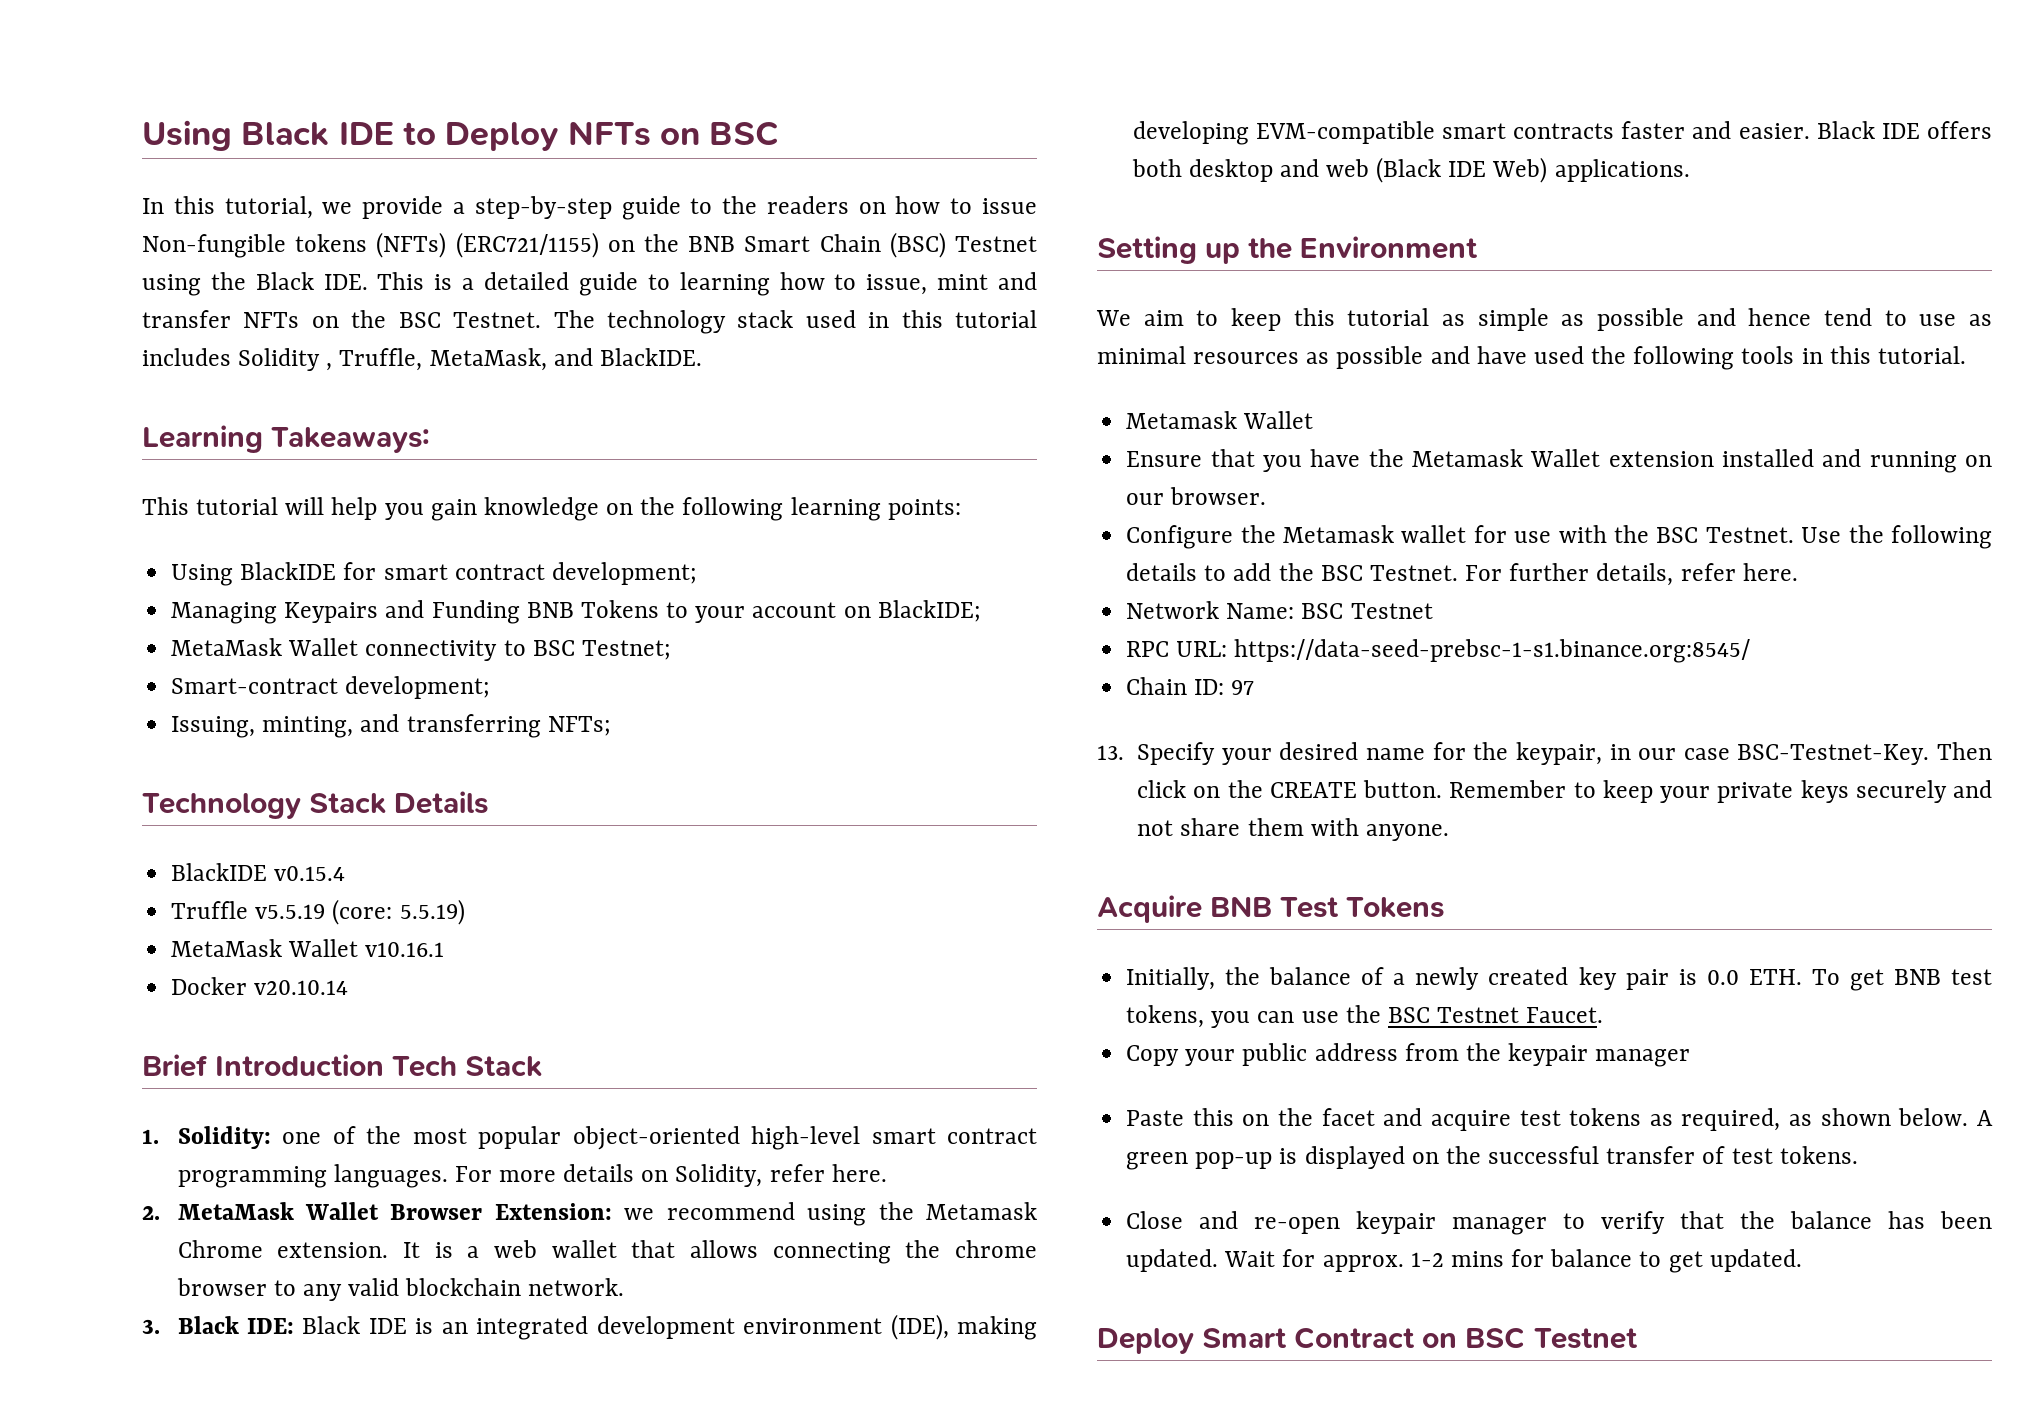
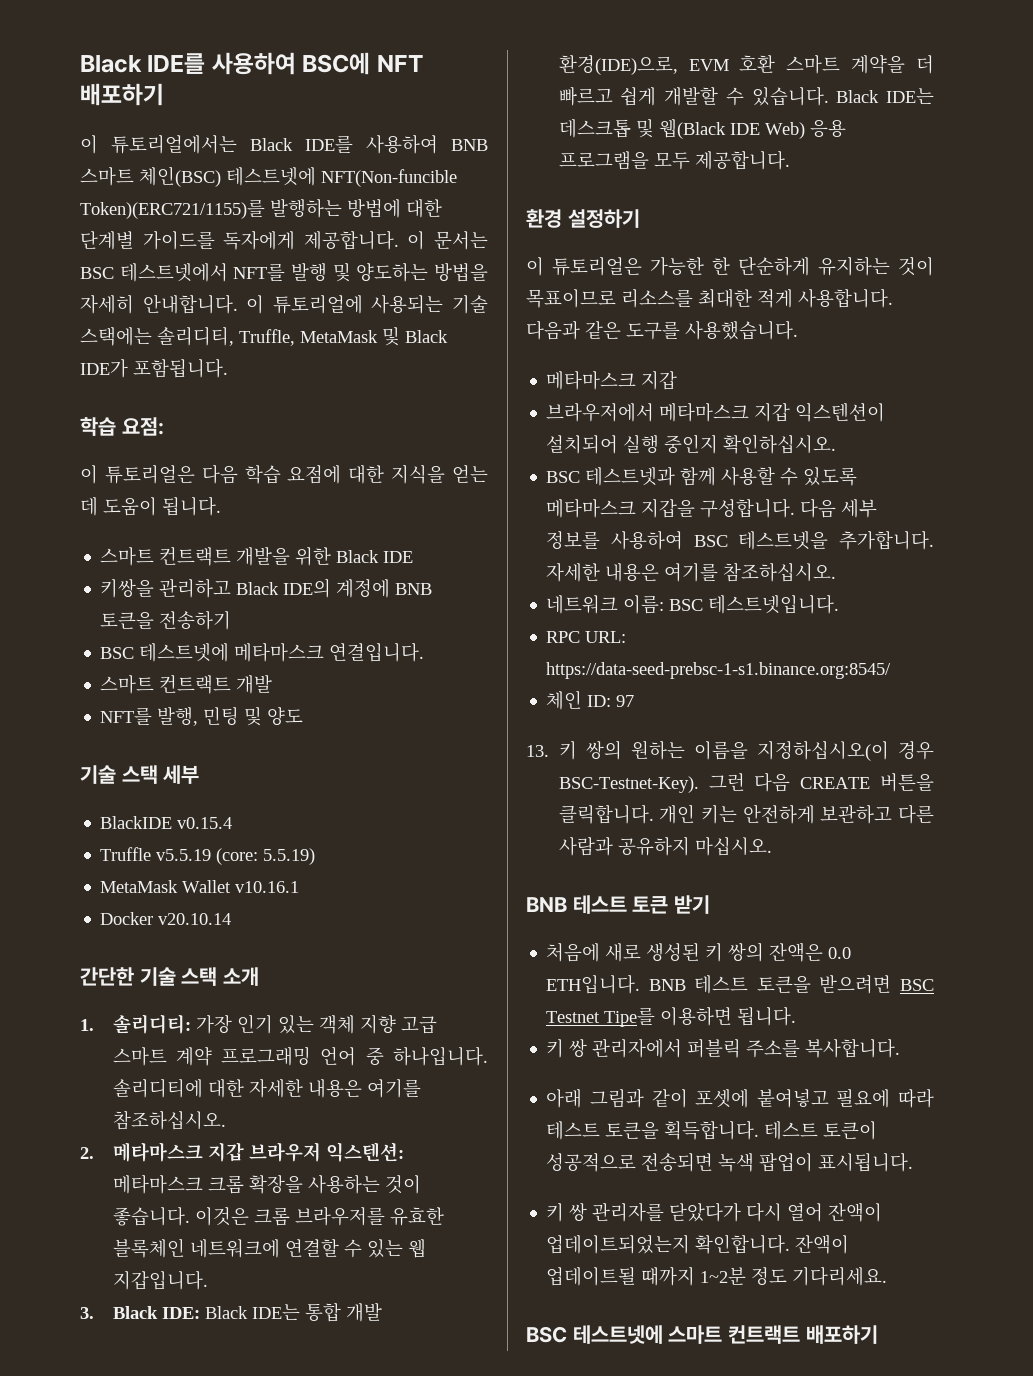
- Using Black IDE to Deploy NFTs on BSC
- In this tutorial, we provide a step-by-step guide to the readers on how to issue Non-fungible tokens (NFTs) (ERC721/1155) on the BNB Smart Chain (BSC) Testnet using the Black IDE. This is a detailed guide to learning how to issue, mint and transfer NFTs on the BSC Testnet. The technology stack used in this tutorial includes Solidity , Truffle, MetaMask, and BlackIDE.
- Learning Takeaways:
- This tutorial will help you gain knowledge on the following learning points:
- Using BlackIDE for smart contract development;
- Managing Keypairs and Funding BNB Tokens to your account on BlackIDE;
- MetaMask Wallet connectivity to BSC Testnet;
- Smart-contract development;
- Issuing, minting, and transferring NFTs;
- Technology Stack Details
+ Black IDE를 사용하여 BSC에 NFT 배포하기
+ 이 튜토리얼에서는 Black IDE를 사용하여 BNB 스마트 체인(BSC) 테스트넷에 NFT(Non-funcible Token)(ERC721/1155)를 발행하는 방법에 대한 단계별 가이드를 독자에게 제공합니다. 이 문서는 BSC 테스트넷에서 NFT를 발행 및 양도하는 방법을 자세히 안내합니다. 이 튜토리얼에 사용되는 기술 스택에는 솔리디티, Truffle, MetaMask 및 Black IDE가 포함됩니다.
+ 학습 요점:
+ 이 튜토리얼은 다음 학습 요점에 대한 지식을 얻는 데 도움이 됩니다.
+ 스마트 컨트랙트 개발을 위한 Black IDE
+ 키쌍을 관리하고 Black IDE의 계정에 BNB 토큰을 전송하기
+ BSC 테스트넷에 메타마스크 연결입니다.
+ 스마트 컨트랙트 개발
+ NFT를 발행, 민팅 및 양도
+ 기술 스택 세부
- Brief Introduction Tech Stack
- 1. Solidity: one of the most popular object-oriented high-level smart contract programming languages. For more details on Solidity, refer here.
- 2. MetaMask Wallet Browser Extension: we recommend using the Metamask Chrome extension. It is a web wallet that allows connecting the chrome browser to any valid blockchain network.
- 3. Black IDE: Black IDE is an integrated development environment (IDE), making developing EVM-compatible smart contracts faster and easier. Black IDE offers both desktop and web (Black IDE Web) applications.
- Setting up the Environment
- We aim to keep this tutorial as simple as possible and hence tend to use as minimal resources as possible and have used the following tools in this tutorial.
- Metamask Wallet
- Ensure that you have the Metamask Wallet extension installed and running on our browser.
- Configure the Metamask wallet for use with the BSC Testnet. Use the following details to add the BSC Testnet. For further details, refer here.
- Network Name: BSC Testnet
+ 간단한 기술 스택 소개
+ 1. 솔리디티: 가장 인기 있는 객체 지향 고급 스마트 계약 프로그래밍 언어 중 하나입니다. 솔리디티에 대한 자세한 내용은 여기를 참조하십시오.
+ 2. 메타마스크 지갑 브라우저 익스텐션: 메타마스크 크롬 확장을 사용하는 것이 좋습니다. 이것은 크롬 브라우저를 유효한 블록체인 네트워크에 연결할 수 있는 웹 지갑입니다.
+ 3. Black IDE: Black IDE는 통합 개발 환경(IDE)으로, EVM 호환 스마트 계약을 더 빠르고 쉽게 개발할 수 있습니다. Black IDE는 데스크톱 및 웹(Black IDE Web) 응용 프로그램을 모두 제공합니다.
+ 환경 설정하기
+ 이 튜토리얼은 가능한 한 단순하게 유지하는 것이 목표이므로 리소스를 최대한 적게 사용합니다. 다음과 같은 도구를 사용했습니다.
+ 메타마스크 지갑
+ 브라우저에서 메타마스크 지갑 익스텐션이 설치되어 실행 중인지 확인하십시오.
+ BSC 테스트넷과 함께 사용할 수 있도록 메타마스크 지갑을 구성합니다. 다음 세부 정보를 사용하여 BSC 테스트넷을 추가합니다. 자세한 내용은 여기를 참조하십시오.
+ 네트워크 이름: BSC 테스트넷입니다.
- Chain ID: 97
+ 체인 ID: 97
- 13. Specify your desired name for the keypair, in our case BSC-Testnet-Key. Then click on the CREATE button. Remember to keep your private keys securely and not share them with anyone.
- Acquire BNB Test Tokens
- Initially, the balance of a newly created key pair is 0.0 ETH. To get BNB test tokens, you can use the BSC Testnet Faucet.
- Copy your public address from the keypair manager
- Paste this on the facet and acquire test tokens as required, as shown below. A green pop-up is displayed on the successful transfer of test tokens.
- Close and re-open keypair manager to verify that the balance has been updated. Wait for approx. 1-2 mins for balance to get updated.
- Deploy Smart Contract on BSC Testnet
+ 13. 키 쌍의 원하는 이름을 지정하십시오(이 경우 BSC-Testnet-Key). 그런 다음 CREATE 버튼을 클릭합니다. 개인 키는 안전하게 보관하고 다른 사람과 공유하지 마십시오.
+ BNB 테스트 토큰 받기
+ 처음에 새로 생성된 키 쌍의 잔액은 0.0 ETH입니다. BNB 테스트 토큰을 받으려면 BSC Testnet Tipe를 이용하면 됩니다.
+ 키 쌍 관리자에서 퍼블릭 주소를 복사합니다.
+ 아래 그림과 같이 포셋에 붙여넣고 필요에 따라 테스트 토큰을 획득합니다. 테스트 토큰이 성공적으로 전송되면 녹색 팝업이 표시됩니다.
+ 키 쌍 관리자를 닫았다가 다시 열어 잔액이 업데이트되었는지 확인합니다. 잔액이 업데이트될 때까지 1~2분 정도 기다리세요.
+ BSC 테스트넷에 스마트 컨트랙트 배포하기

